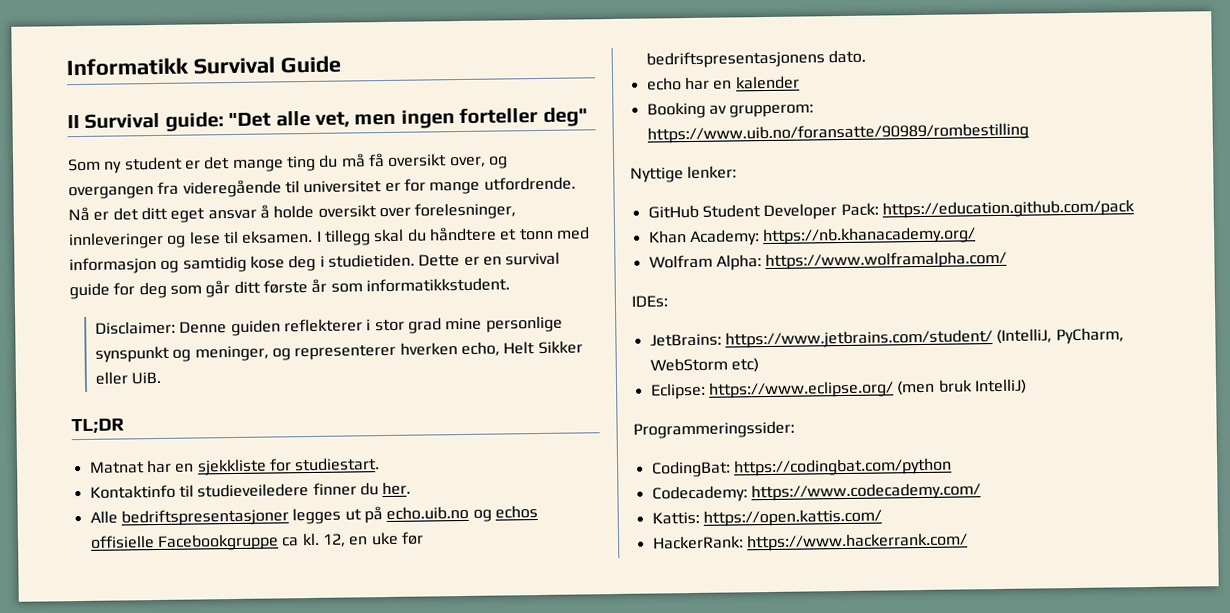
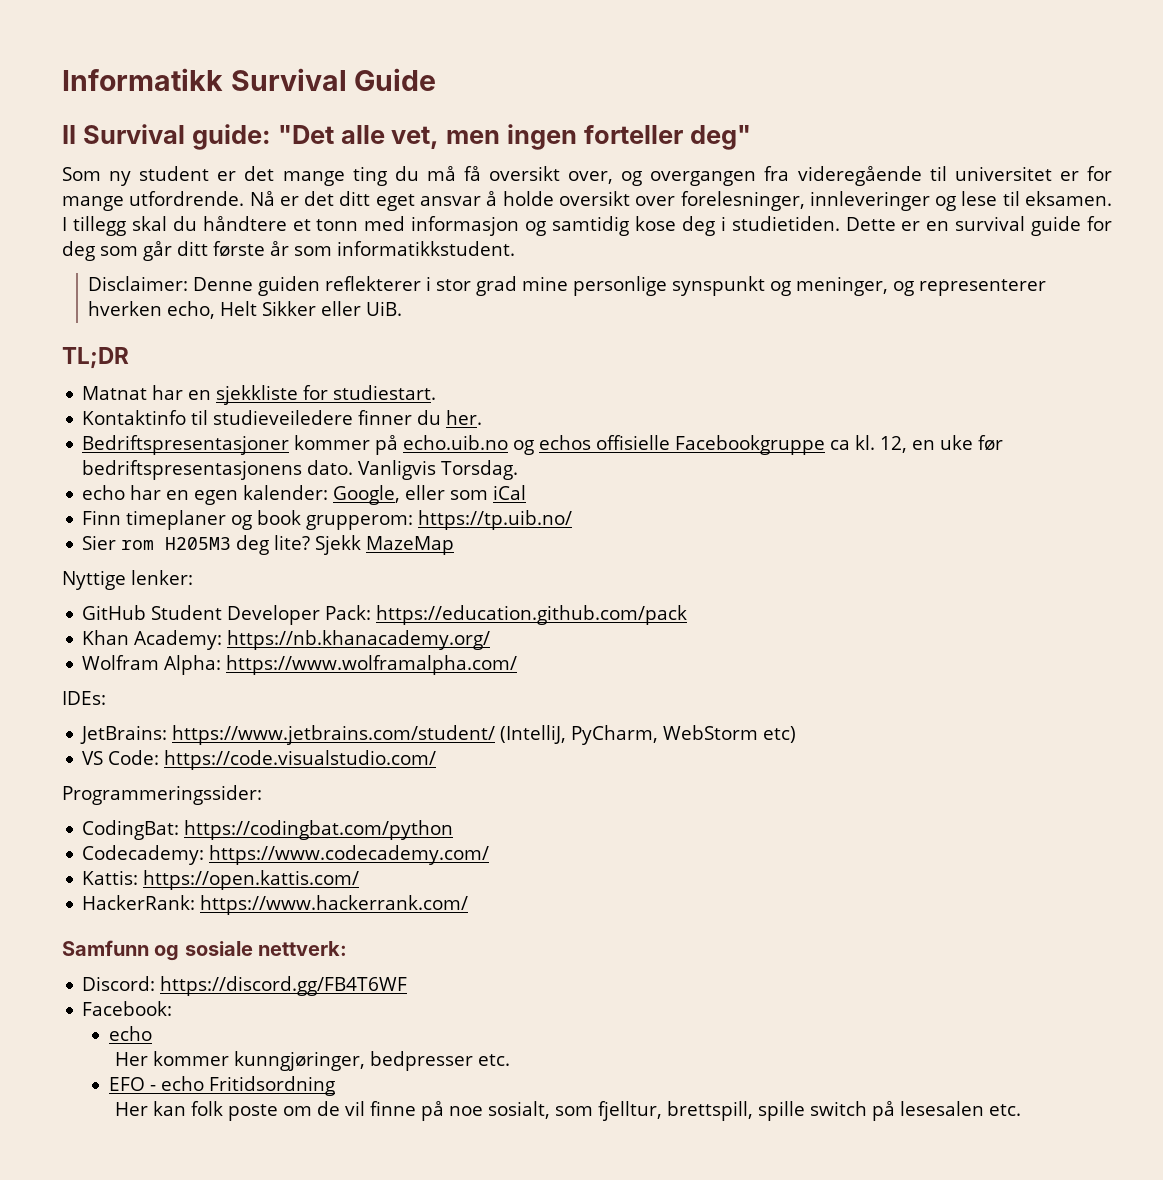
- Alle bedriftspresentasjoner legges ut på echo.uib.no og echos offisielle Facebookgruppe ca kl.
+ Bedriftspresentasjoner kommer på echo.uib.no og echos offisielle Facebookgruppe ca kl.
+ Vanligvis Torsdag.
- echo har en kalender
- Booking av grupperom: https://www.uib.no/foransatte/90989/rombestilling
+ echo har en egen kalender: Google, eller som iCal
+ Finn timeplaner og book grupperom: https://tp.uib.no/
+ Sier rom H205M3 deg lite? Sjekk MazeMap
- Eclipse: https://www.eclipse.org/ (men bruk IntelliJ)
+ VS Code: https://code.visualstudio.com/
+ Samfunn og sosiale nettverk:
+ Discord: https://discord.gg/FB4T6WF
+ Facebook:
+ echo
+ Her kommer kunngjøringer, bedpresser etc.
+ EFO - echo Fritidsordning
+ Her kan folk poste om de vil finne på noe sosialt, som fjelltur, brettspill, spille switch på lesesalen etc.

